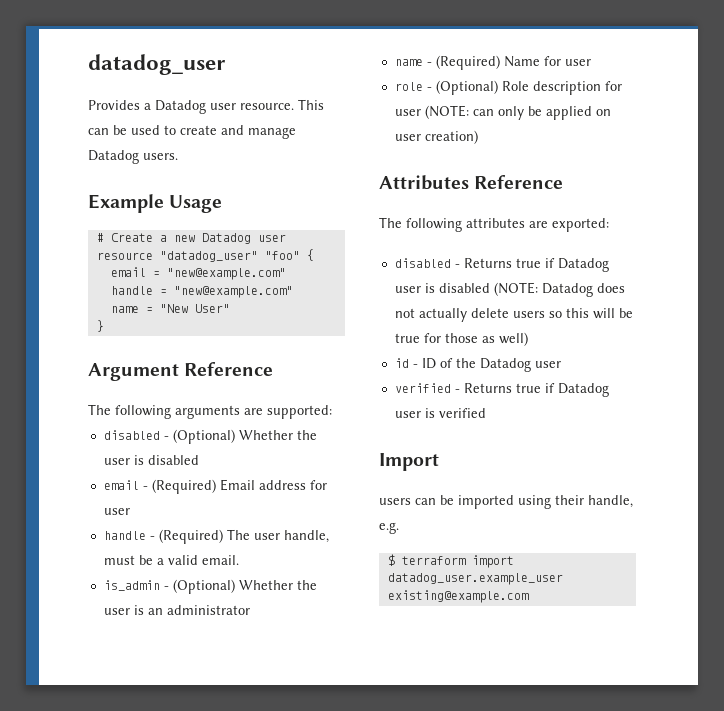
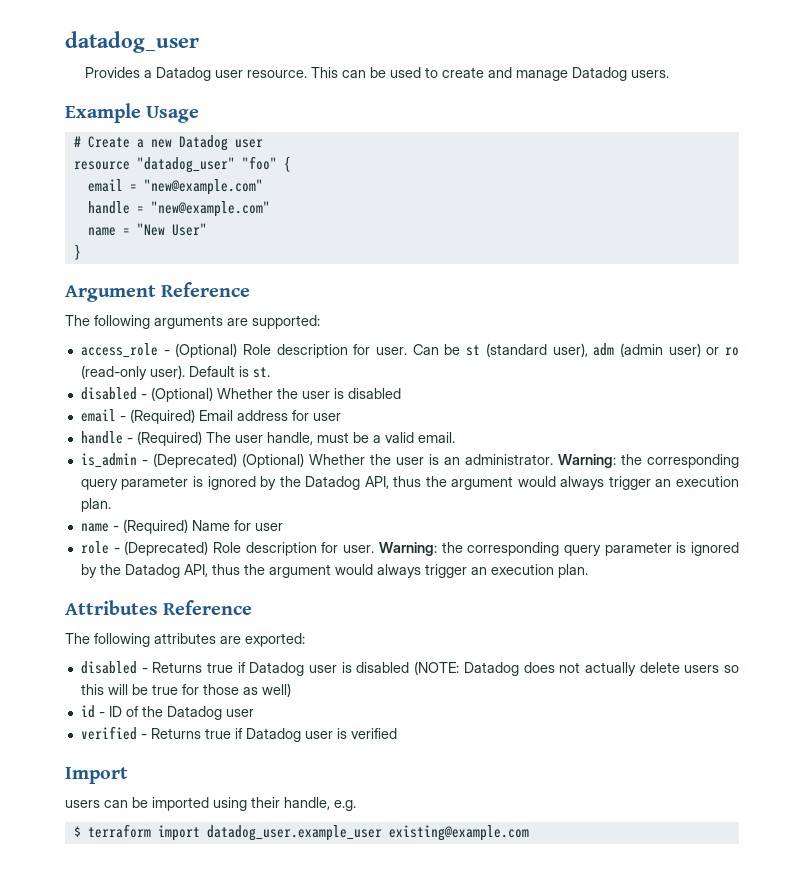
+ access_role - (Optional) Role description for user. Can be st (standard user), adm (admin user) or ro (read-only user). Default is st.
- is_admin - (Optional) Whether the user is an administrator
+ is_admin - (Deprecated) (Optional) Whether the user is an administrator. Warning: the corresponding query parameter is ignored by the Datadog API, thus the argument would always trigger an execution plan.
- role - (Optional) Role description for user (NOTE: can only be applied on user creation)
+ role - (Deprecated) Role description for user. Warning: the corresponding query parameter is ignored by the Datadog API, thus the argument would always trigger an execution plan.

